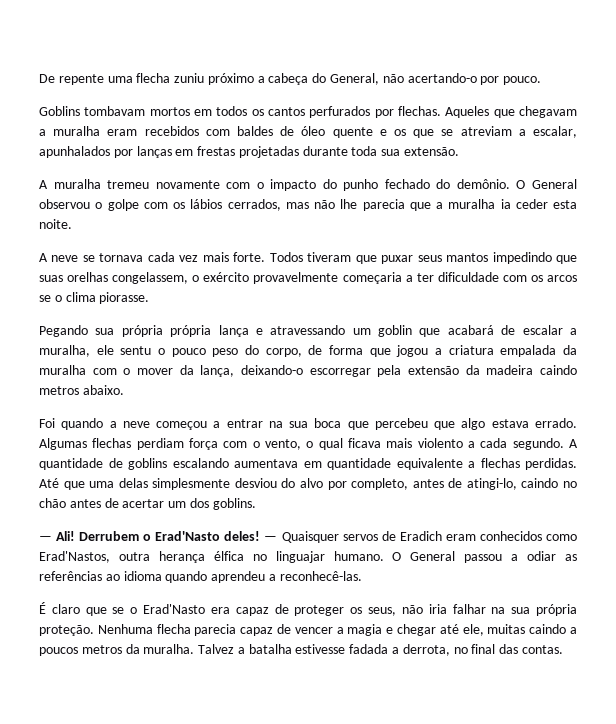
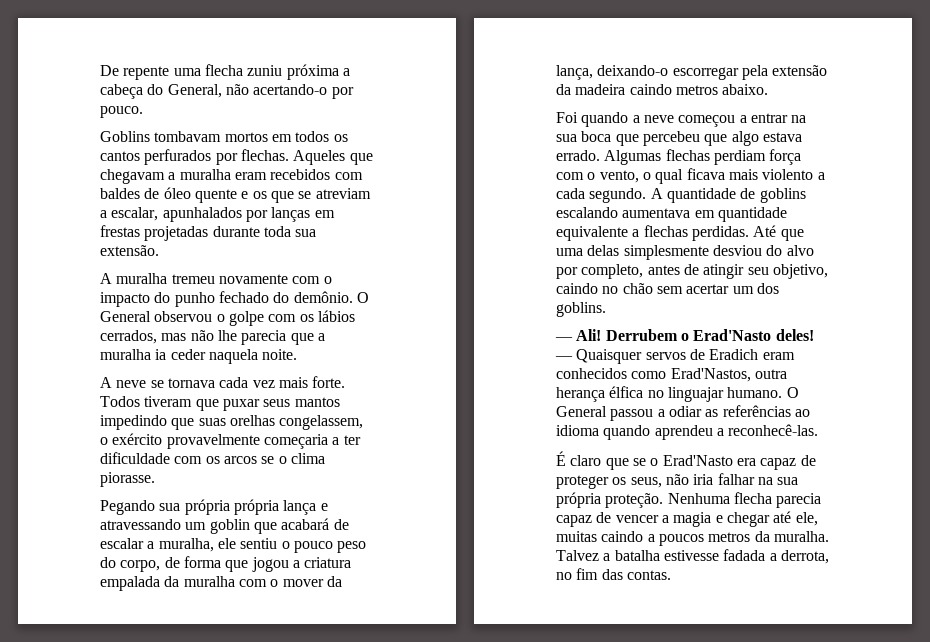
- De repente uma flecha zuniu próximo a cabeça do General, não acertando-o por pouco.
+ De repente uma flecha zuniu próxima a cabeça do General, não acertando-o por pouco.
- O General observou o golpe com os lábios cerrados, mas não lhe parecia que a muralha ia ceder esta noite.
+ O General observou o golpe com os lábios cerrados, mas não lhe parecia que a muralha ia ceder naquela noite.
- Pegando sua própria própria lança e atravessando um goblin que acabará de escalar a muralha, ele sentu o pouco peso do corpo, de forma que jogou a criatura empalada da muralha com o mover da lança, deixando-o escorregar pela extensão da madeira caindo metros abaixo.
+ Pegando sua própria própria lança e atravessando um goblin que acabará de escalar a muralha, ele sentiu o pouco peso do corpo, de forma que jogou a criatura empalada da muralha com o mover da lança, deixando-o escorregar pela extensão da madeira caindo metros abaixo.
- Até que uma delas simplesmente desviou do alvo por completo, antes de atingi-lo, caindo no chão antes de acertar um dos goblins.
+ Até que uma delas simplesmente desviou do alvo por completo, antes de atingir seu objetivo, caindo no chão sem acertar um dos goblins.
- Talvez a batalha estivesse fadada a derrota, no final das contas.
+ Talvez a batalha estivesse fadada a derrota, no fim das contas.

